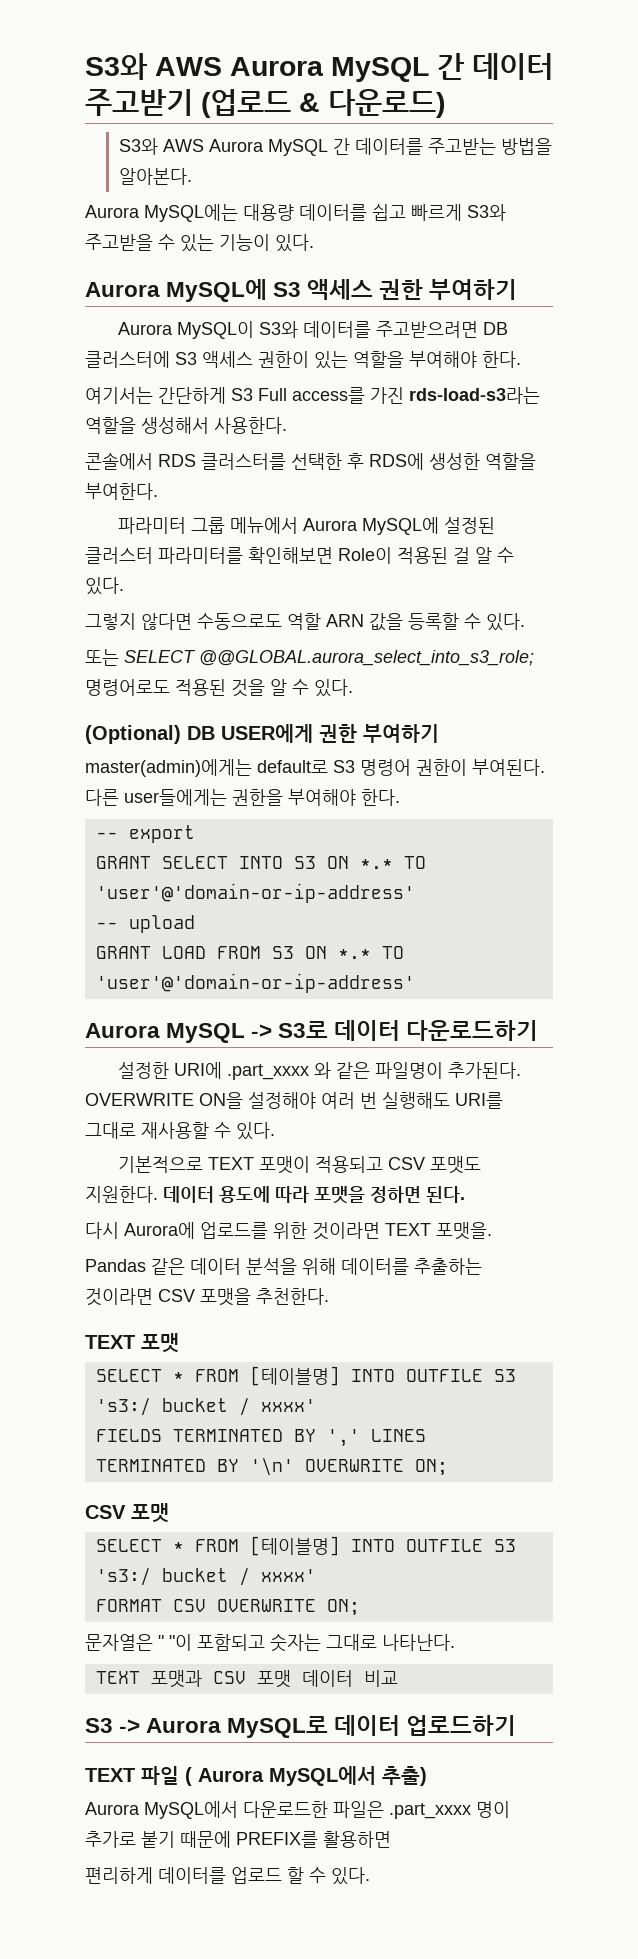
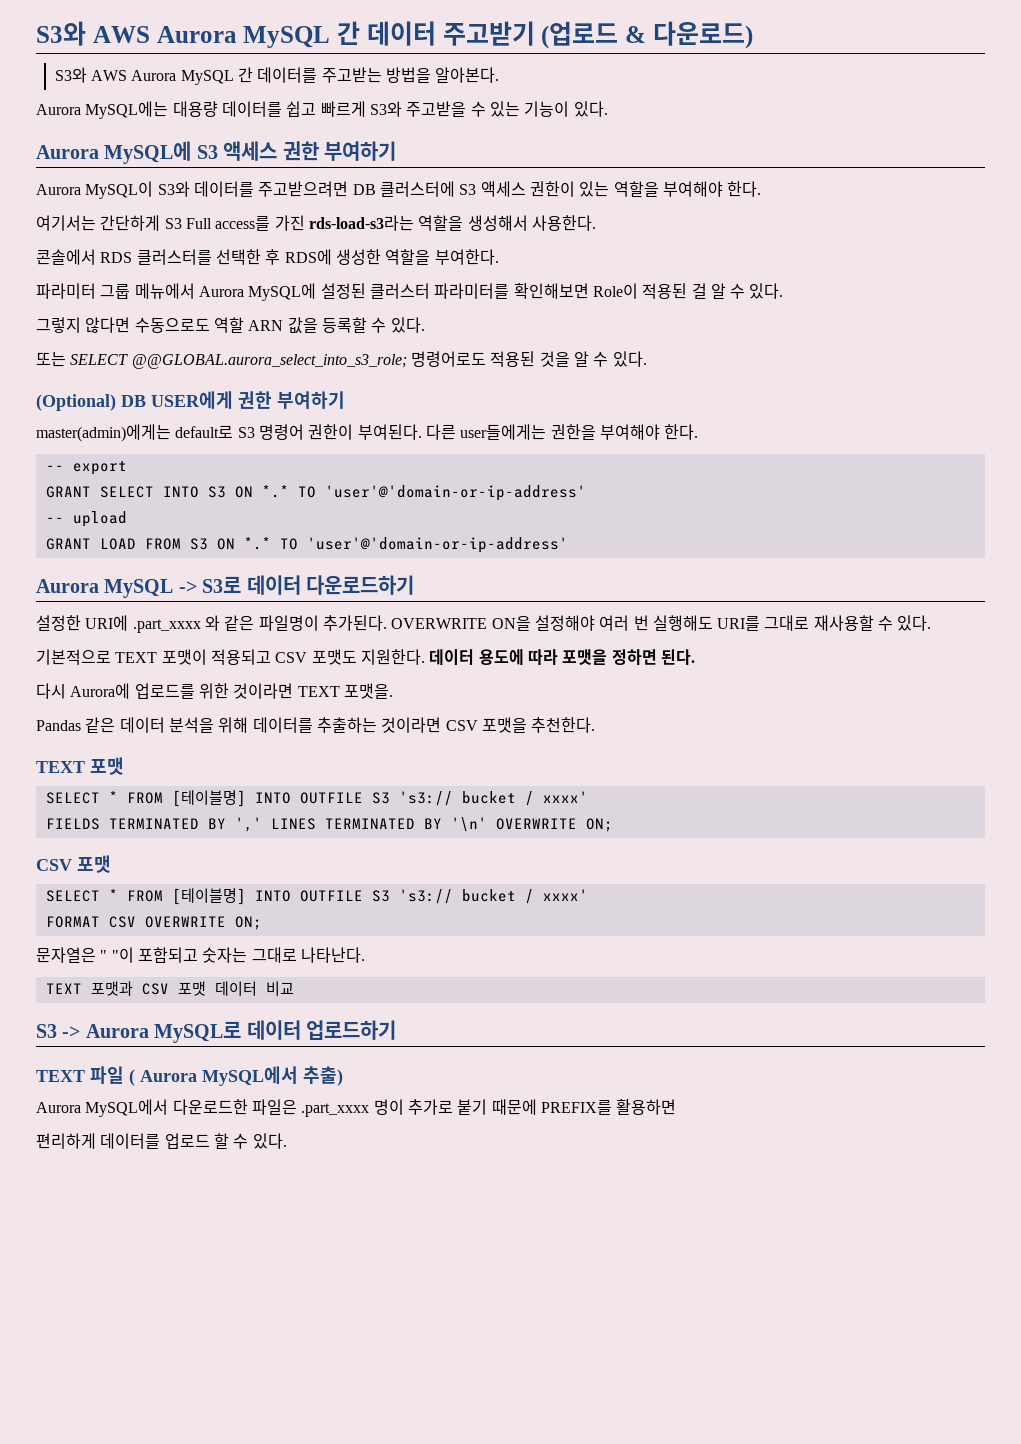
  TEXT 포맷
- SELECT * FROM [테이블명] INTO OUTFILE S3 's3:/ bucket / xxxx'
+ SELECT * FROM [테이블명] INTO OUTFILE S3 's3:// bucket / xxxx'
  FIELDS TERMINATED BY ',' LINES TERMINATED BY '\n' OVERWRITE ON;
  CSV 포맷
- SELECT * FROM [테이블명] INTO OUTFILE S3 's3:/ bucket / xxxx'
+ SELECT * FROM [테이블명] INTO OUTFILE S3 's3:// bucket / xxxx'

